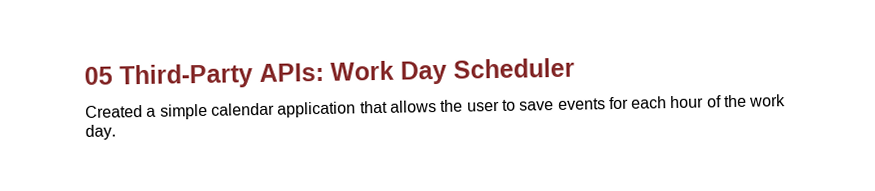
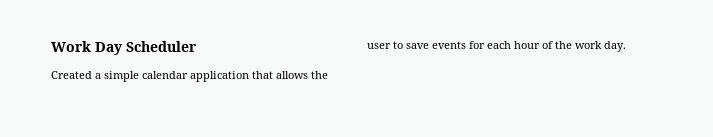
- 05 Third-Party APIs: Work Day Scheduler
+ Work Day Scheduler

